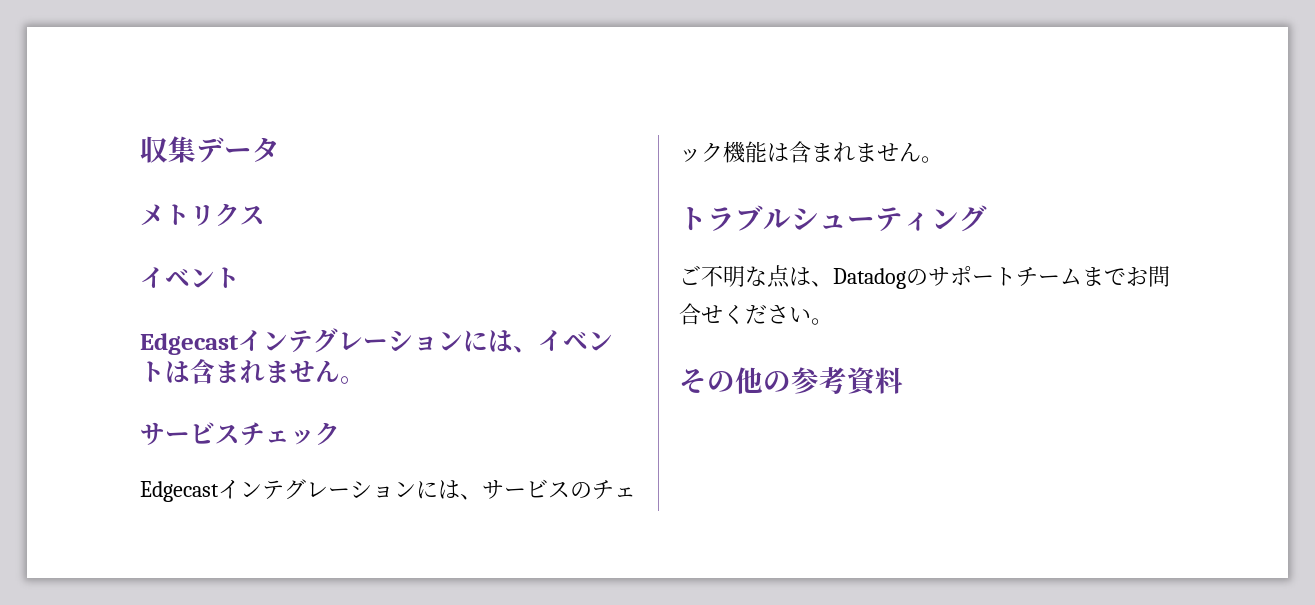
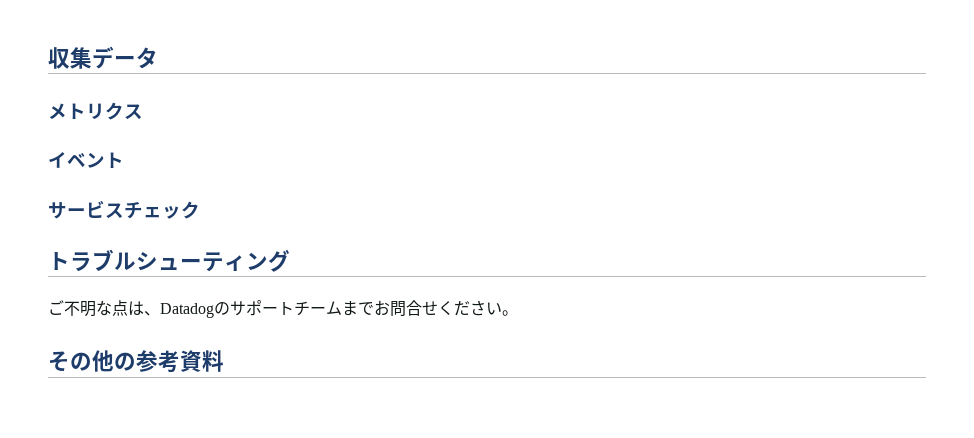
- Edgecastインテグレーションには、イベントは含まれません。
  サービスチェック
- Edgecastインテグレーションには、サービスのチェック機能は含まれません。

